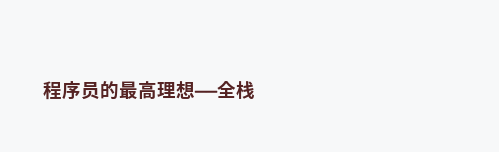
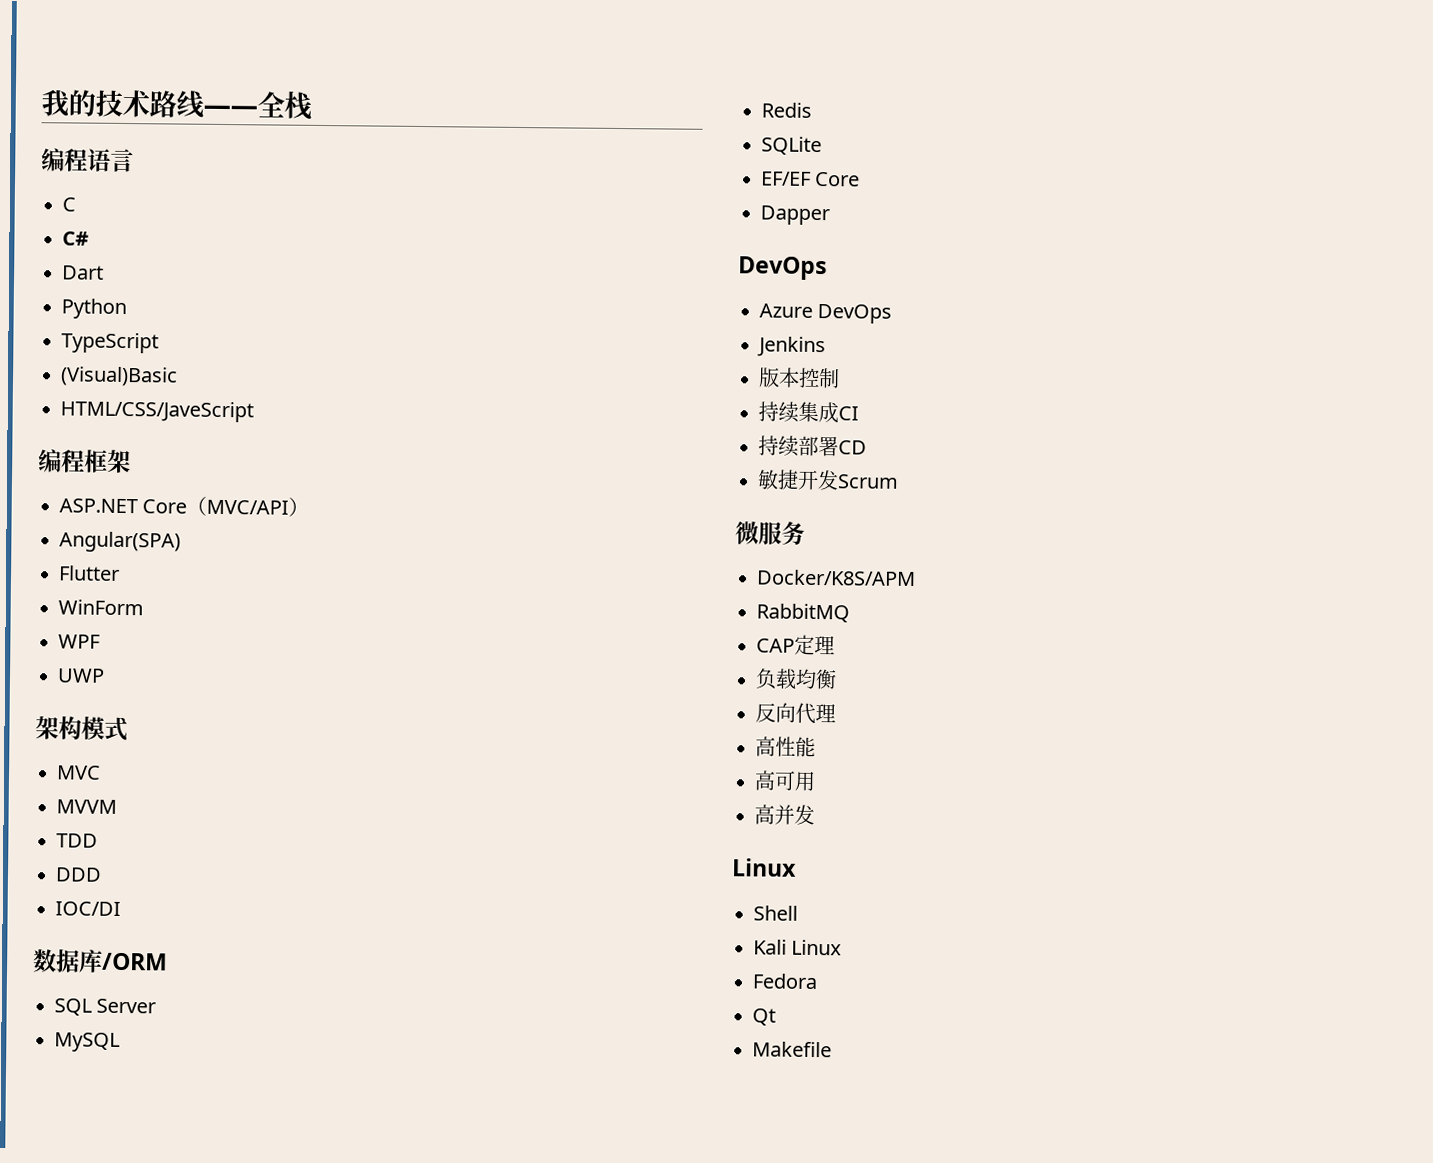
- 程序员的最高理想——全栈
+ 我的技术路线——全栈
+ 编程语言
+ C
+ C#
+ Dart
+ Python
+ TypeScript
+ (Visual)Basic
+ HTML/CSS/JaveScript
+ 编程框架
+ ASP.NET Core（MVC/API）
+ Angular(SPA)
+ Flutter
+ WinForm
+ WPF
+ UWP
+ 架构模式
+ MVC
+ MVVM
+ TDD
+ DDD
+ IOC/DI
+ 数据库/ORM
+ SQL Server
+ MySQL
+ Redis
+ SQLite
+ EF/EF Core
+ Dapper
+ DevOps
+ Azure DevOps
+ Jenkins
+ 版本控制
+ 持续集成CI
+ 持续部署CD
+ 敏捷开发Scrum
+ 微服务
+ Docker/K8S/APM
+ RabbitMQ
+ CAP定理
+ 负载均衡
+ 反向代理
+ 高性能
+ 高可用
+ 高并发
+ Linux
+ Shell
+ Kali Linux
+ Fedora
+ Qt
+ Makefile

